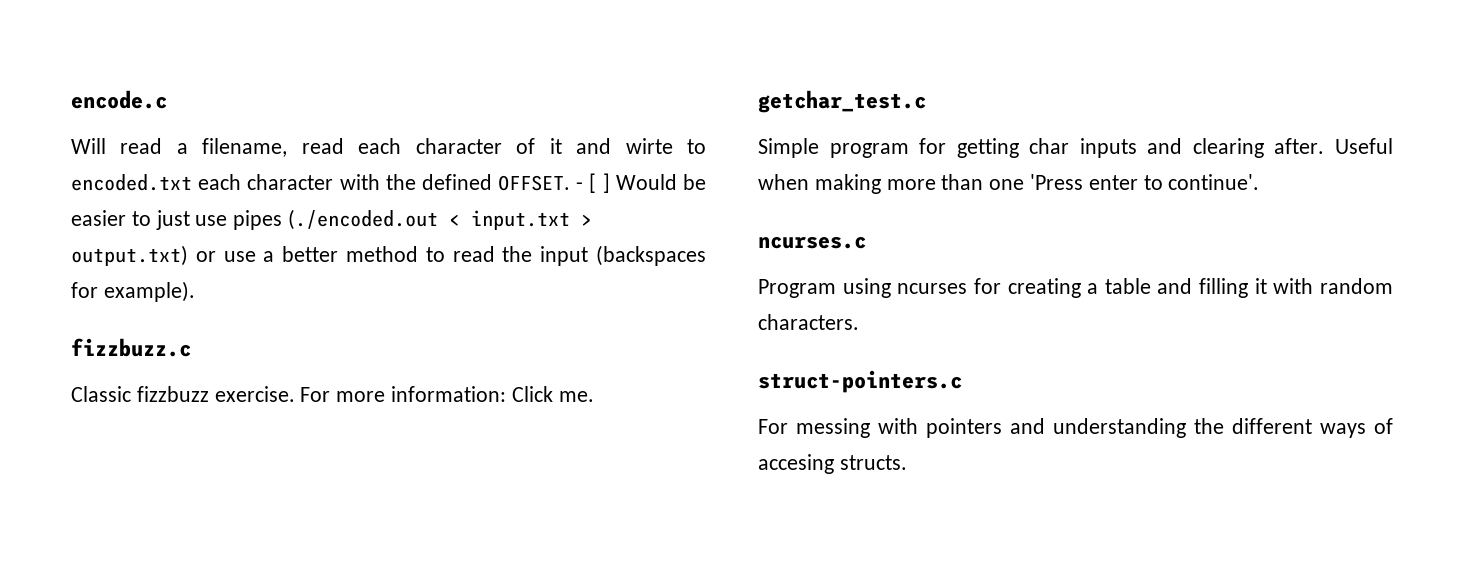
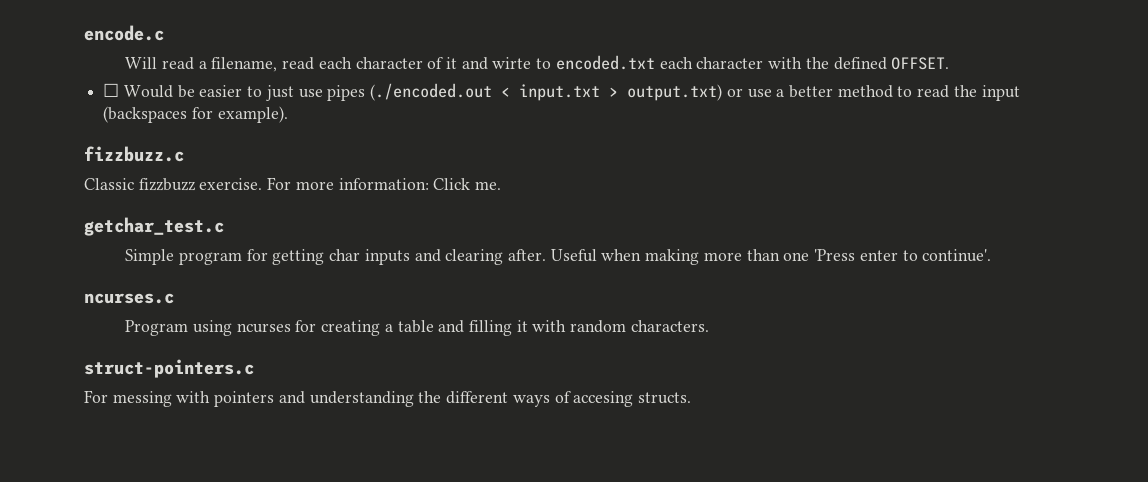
- Will read a filename, read each character of it and wirte to encoded.txt each character with the defined OFFSET. - [ ] Would be easier to just use pipes (./encoded.out < input.txt > output.txt) or use a better method to read the input (backspaces for example).
+ Will read a filename, read each character of it and wirte to encoded.txt each character with the defined OFFSET.
+ ☐ Would be easier to just use pipes (./encoded.out < input.txt > output.txt) or use a better method to read the input (backspaces for example).

